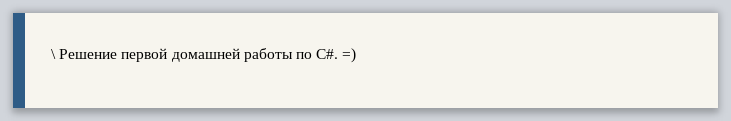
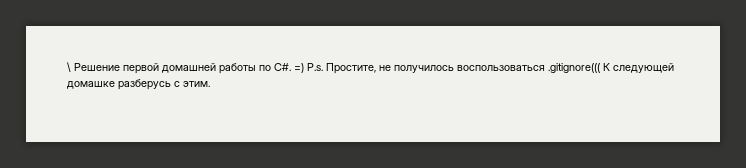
- \ Решение первой домашней работы по C#. =)
+ \ Решение первой домашней работы по C#. =) P.s. Простите, не получилось воспользоваться .gitignore((( К следующей домашке разберусь с этим.

